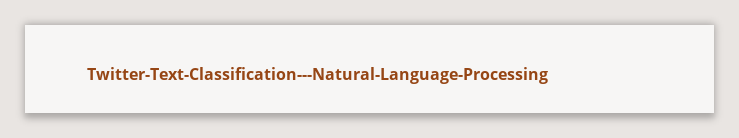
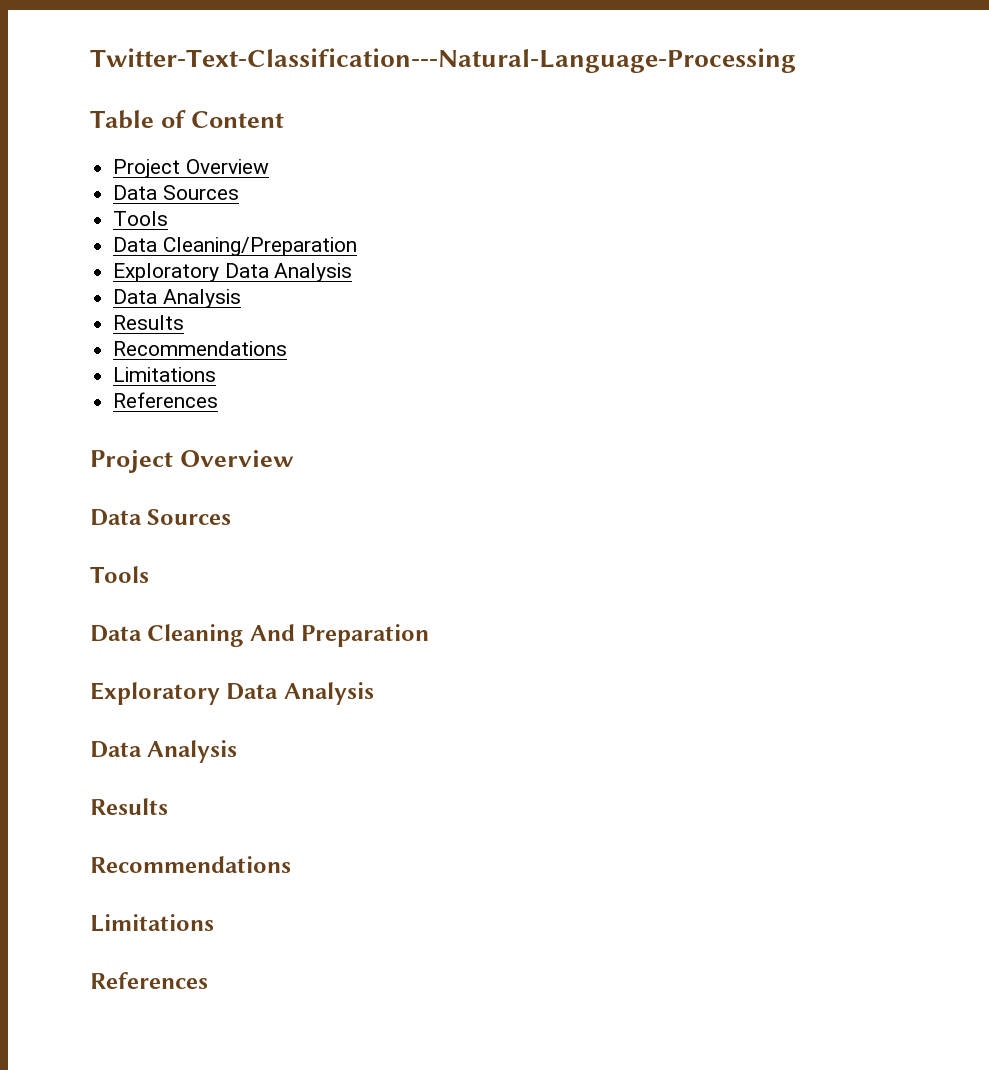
+ Table of Content
+ Project Overview
+ Data Sources
+ Tools
+ Data Cleaning/Preparation
+ Exploratory Data Analysis
+ Data Analysis
+ Results
+ Recommendations
+ Limitations
+ References
+ Project Overview
+ Data Sources
+ Tools
+ Data Cleaning And Preparation
+ Exploratory Data Analysis
+ Data Analysis
+ Results
+ Recommendations
+ Limitations
+ References

